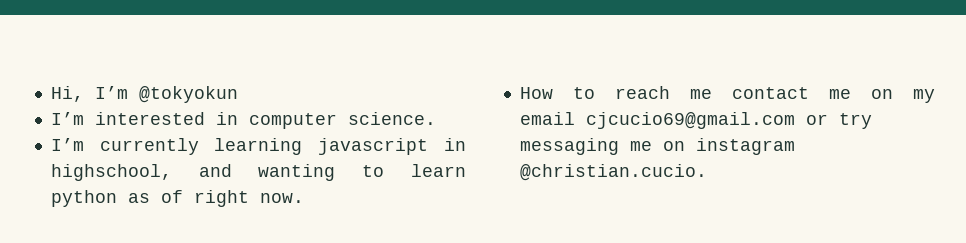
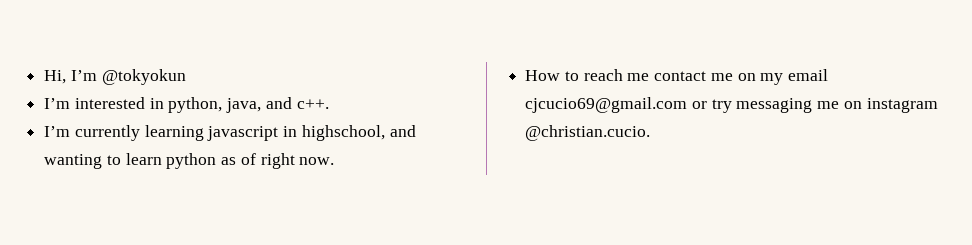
- I’m interested in computer science.
+ I’m interested in python, java, and c++.

